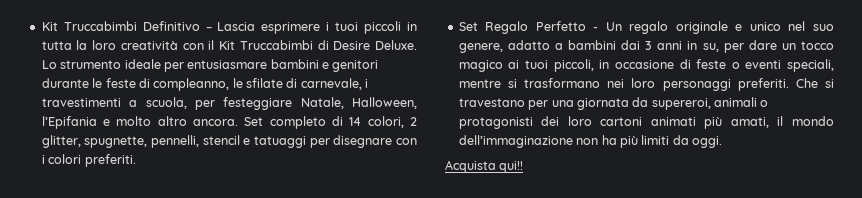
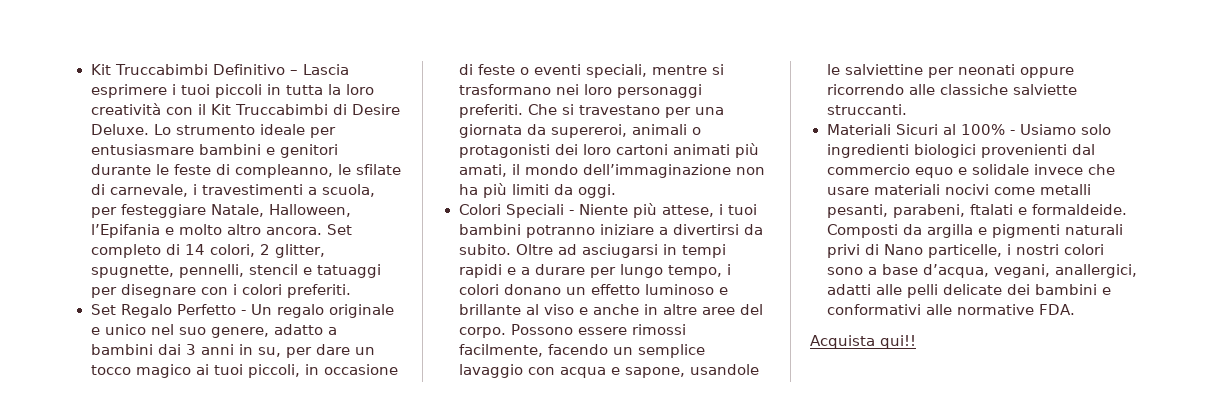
+ Colori Speciali - Niente più attese, i tuoi bambini potranno iniziare a divertirsi da subito. Oltre ad asciugarsi in tempi rapidi e a durare per lungo tempo, i colori donano un effetto luminoso e brillante al viso e anche in altre aree del corpo. Possono essere rimossi facilmente, facendo un semplice lavaggio con acqua e sapone, usandole le salviettine per neonati oppure ricorrendo alle classiche salviette struccanti.
+ Materiali Sicuri al 100% - Usiamo solo ingredienti biologici provenienti dal commercio equo e solidale invece che usare materiali nocivi come metalli pesanti, parabeni, ftalati e formaldeide. Composti da argilla e pigmenti naturali privi di Nano particelle, i nostri colori sono a base d’acqua, vegani, anallergici, adatti alle pelli delicate dei bambini e conformativi alle normative FDA.

